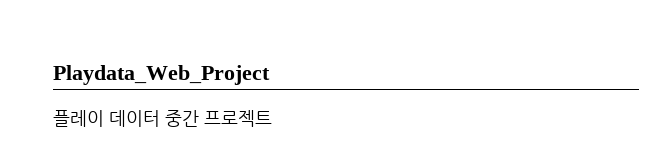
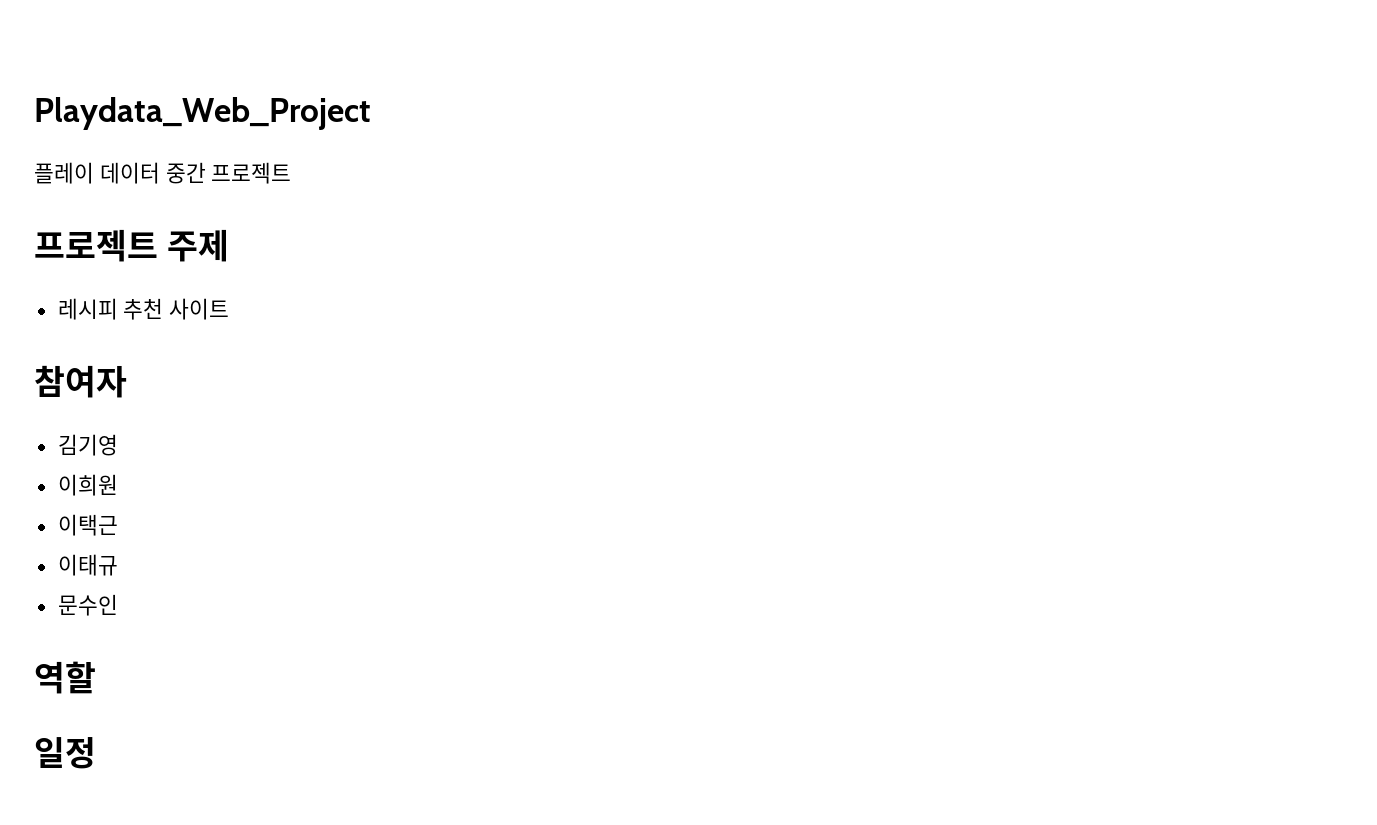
+ 프로젝트 주제
+ 레시피 추천 사이트
+ 참여자
+ 김기영
+ 이희원
+ 이택근
+ 이태규
+ 문수인
+ 역할
+ 일정

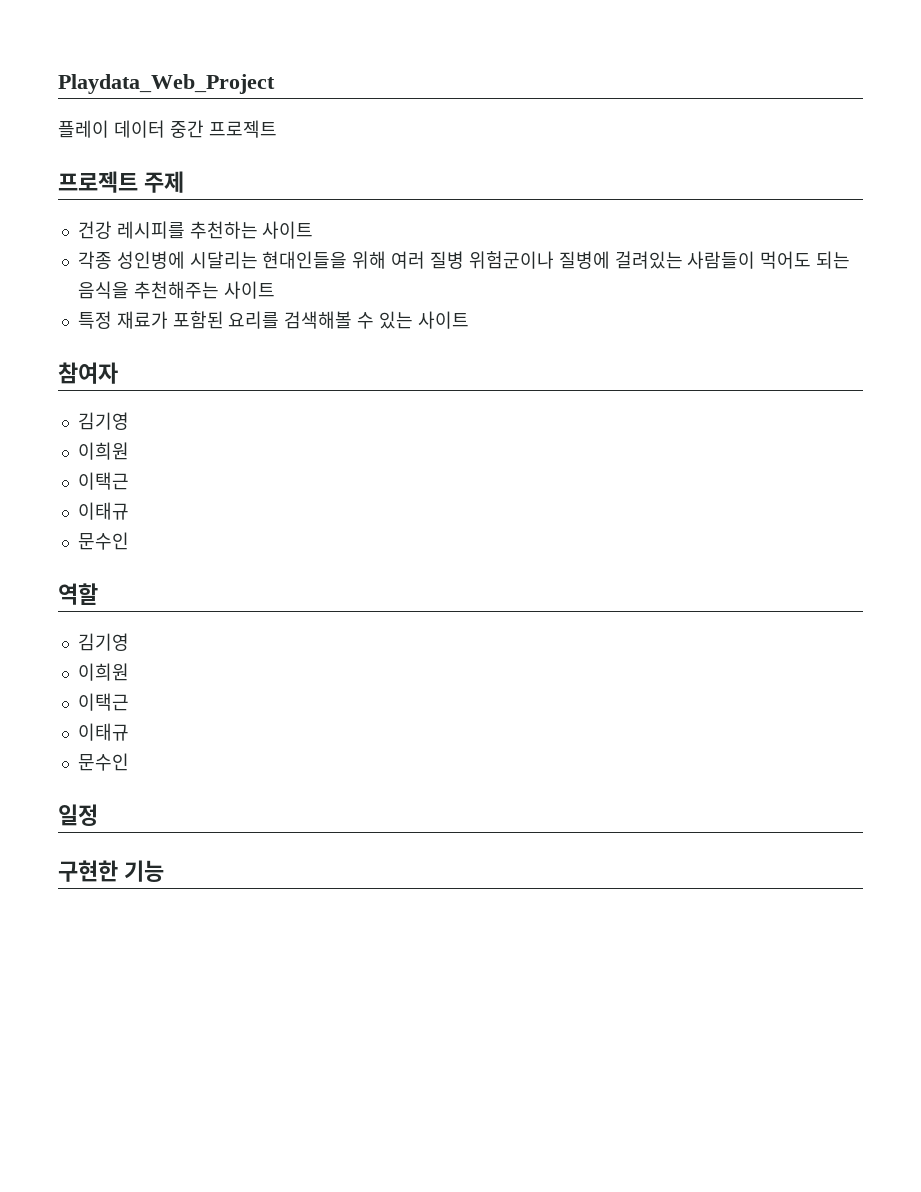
- 레시피 추천 사이트
+ 건강 레시피를 추천하는 사이트
+ 각종 성인병에 시달리는 현대인들을 위해 여러 질병 위험군이나 질병에 걸려있는 사람들이 먹어도 되는 음식을 추천해주는 사이트
+ 특정 재료가 포함된 요리를 검색해볼 수 있는 사이트
  역할
+ 김기영
+ 이희원
+ 이택근
+ 이태규
+ 문수인
+ 구현한 기능

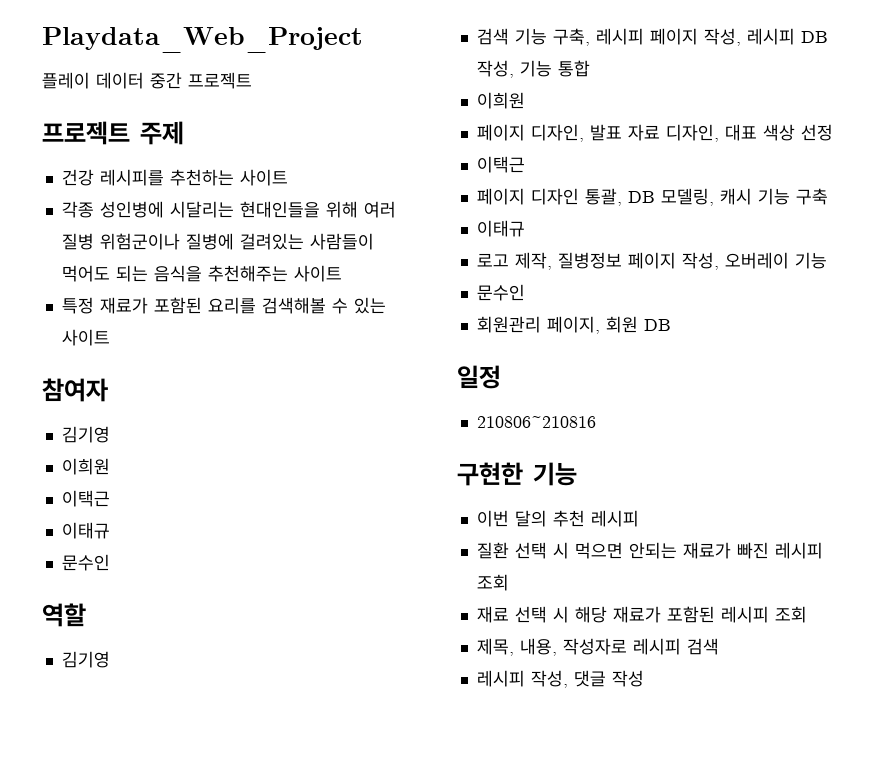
  역할
  김기영
+ 검색 기능 구축, 레시피 페이지 작성, 레시피 DB 작성, 기능 통합
  이희원
+ 페이지 디자인, 발표 자료 디자인, 대표 색상 선정
  이택근
+ 페이지 디자인 통괄, DB 모델링, 캐시 기능 구축
  이태규
+ 로고 제작, 질병정보 페이지 작성, 오버레이 기능
  문수인
+ 회원관리 페이지, 회원 DB
+ 210806~210816
+ 이번 달의 추천 레시피
+ 질환 선택 시 먹으면 안되는 재료가 빠진 레시피 조회
+ 재료 선택 시 해당 재료가 포함된 레시피 조회
+ 제목, 내용, 작성자로 레시피 검색
+ 레시피 작성, 댓글 작성

